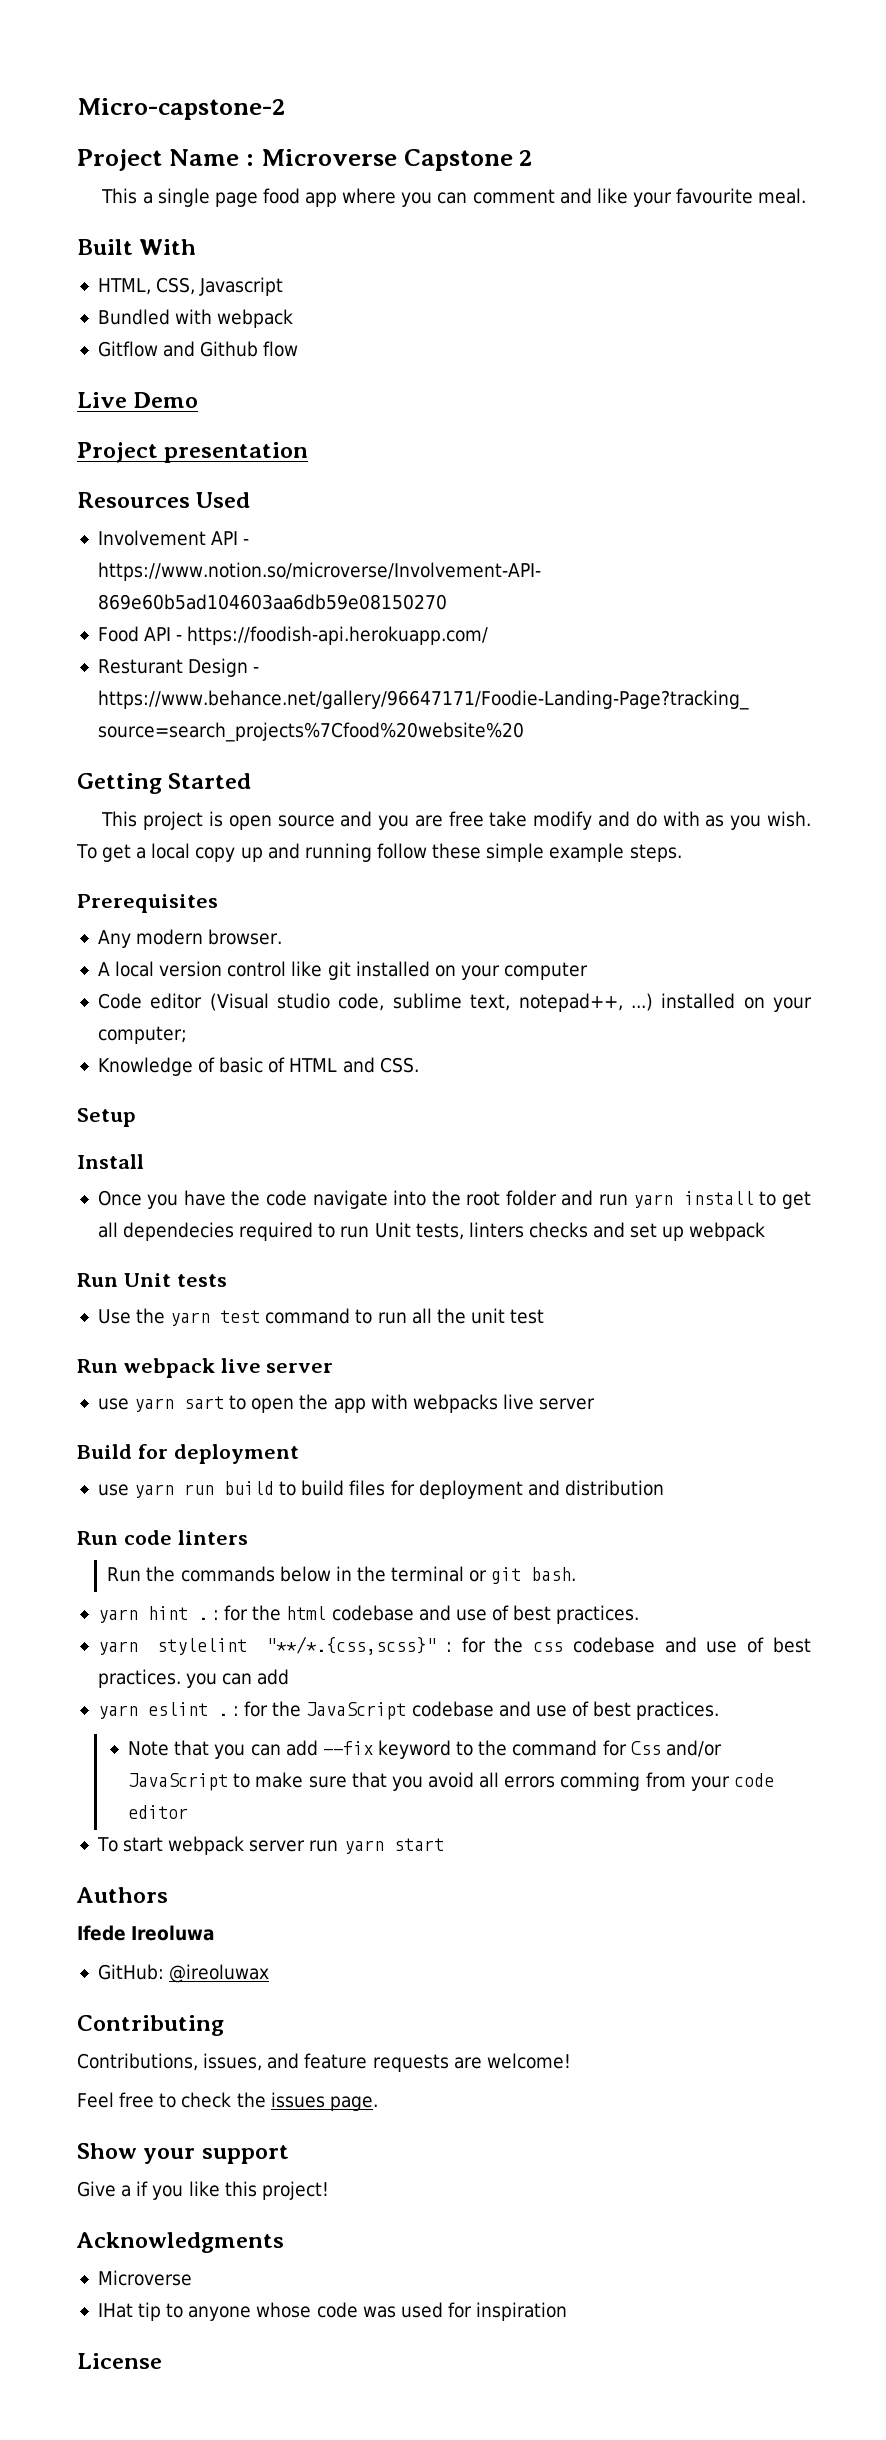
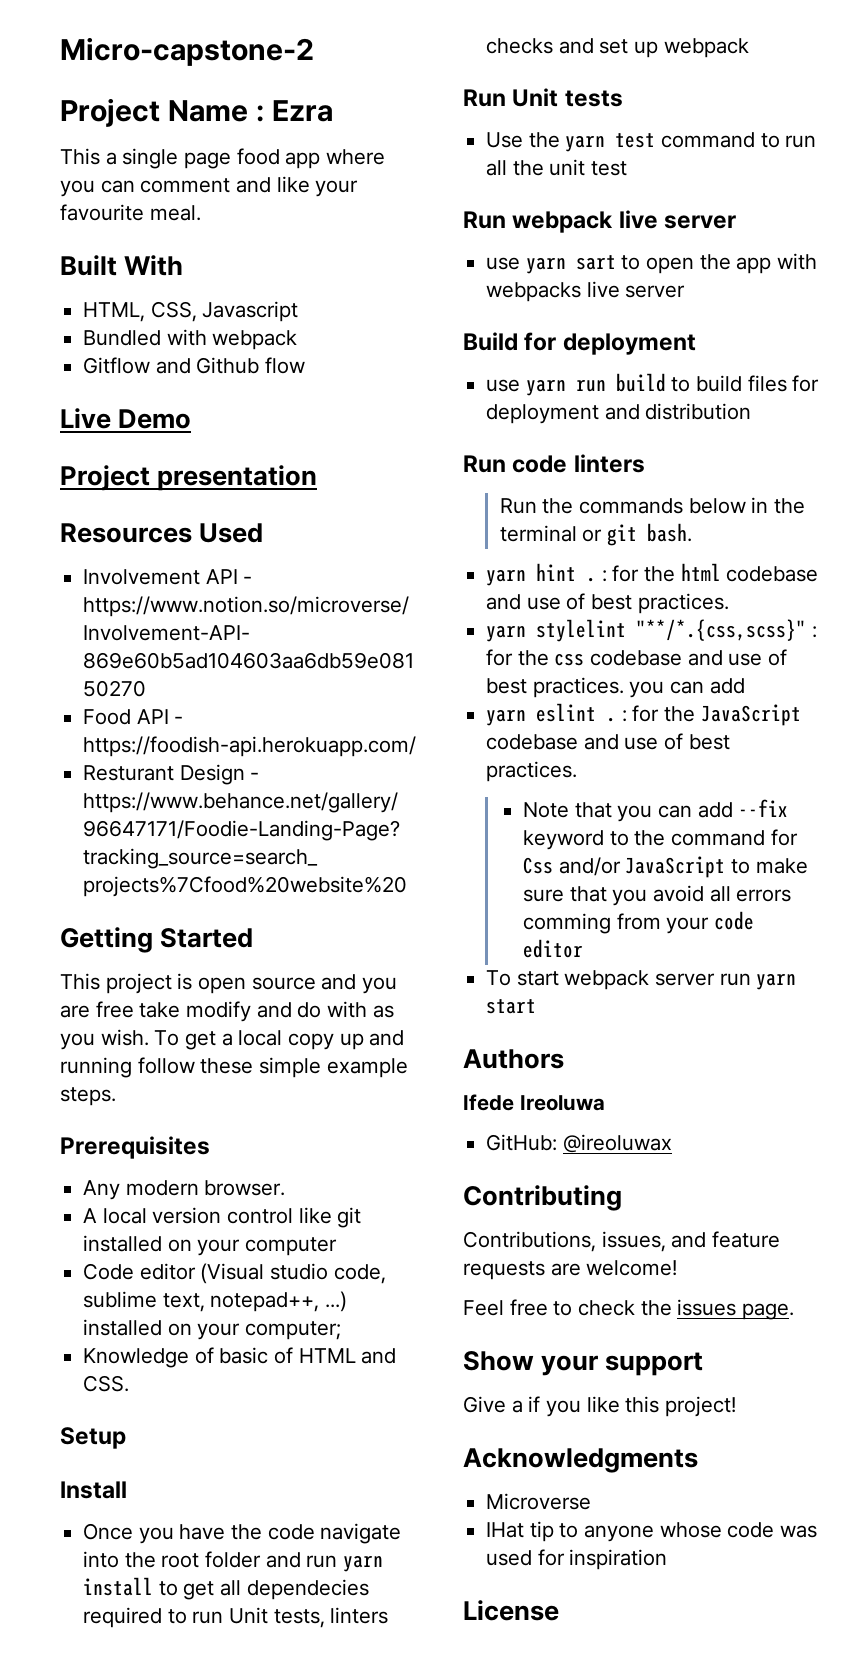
- Project Name : Microverse Capstone 2
+ Project Name : Ezra

